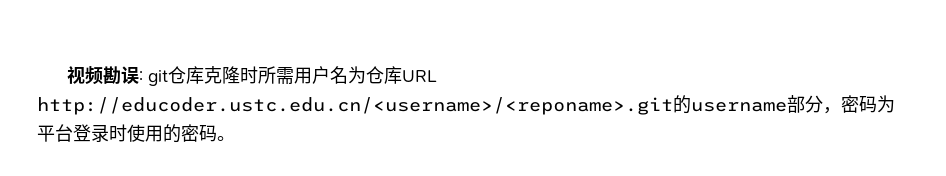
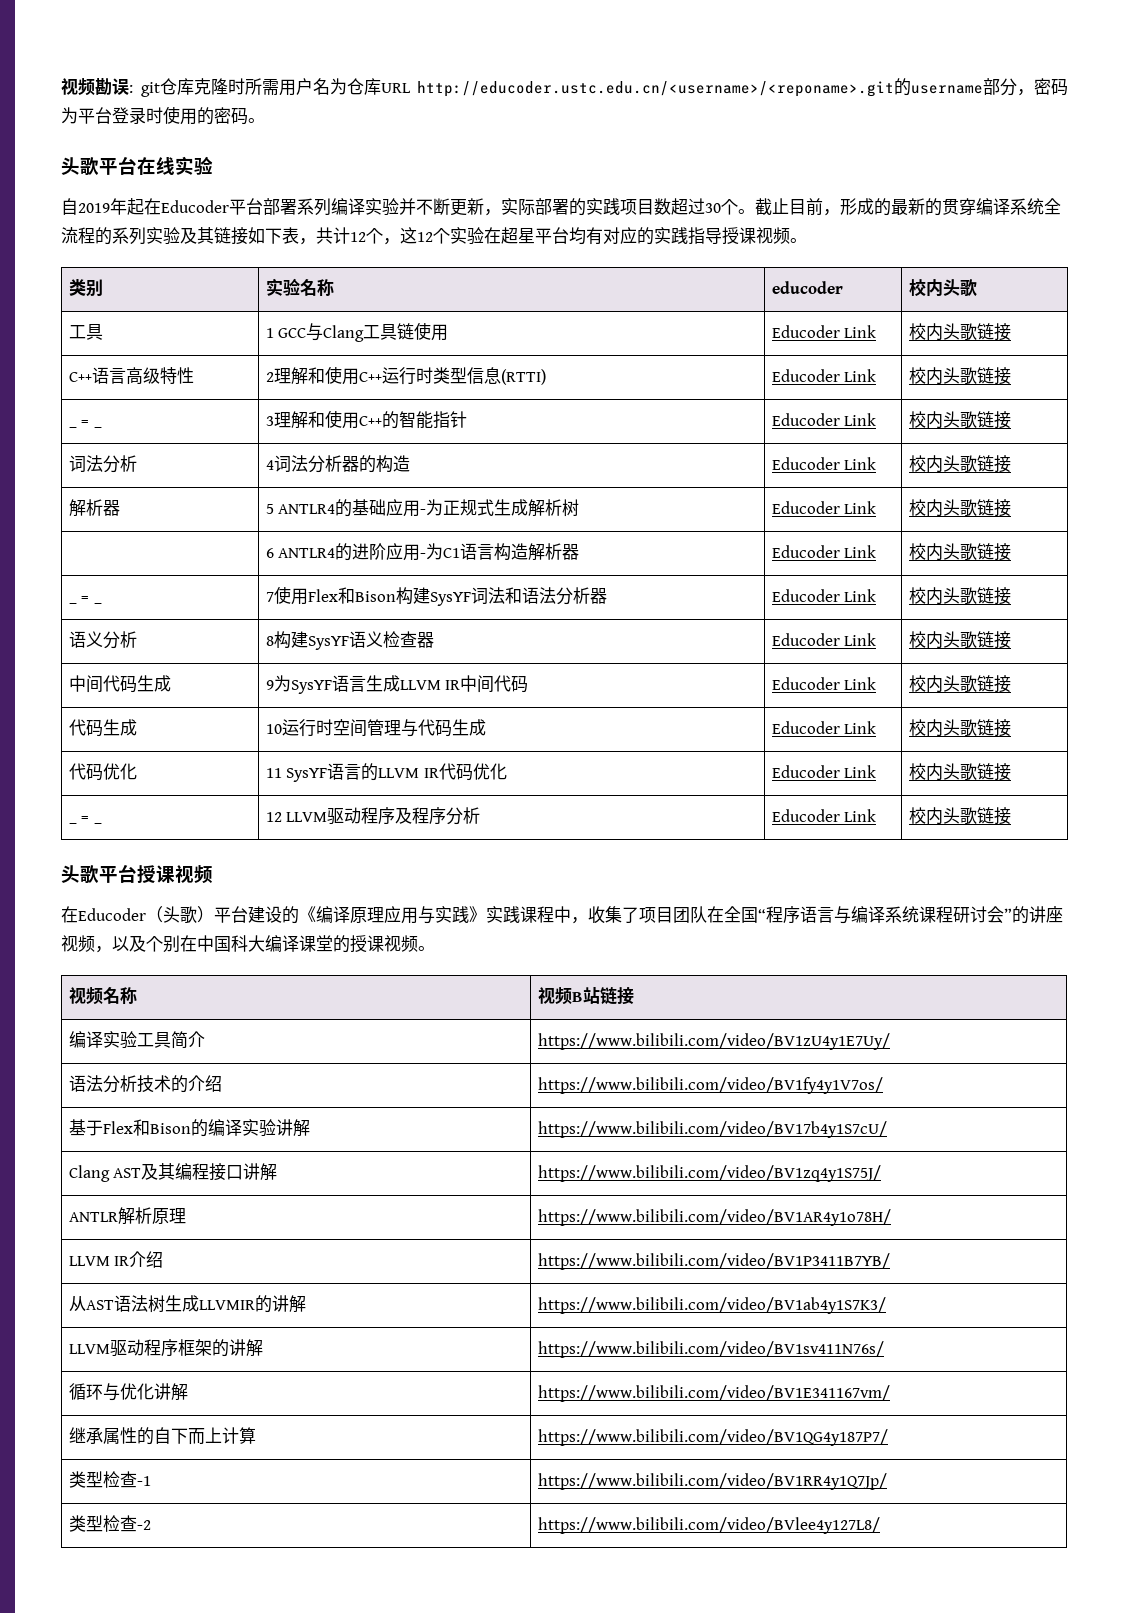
+ 头歌平台在线实验
+ 自2019年起在Educoder平台部署系列编译实验并不断更新，实际部署的实践项目数超过30个。截止目前，形成的最新的贯穿编译系统全流程的系列实验及其链接如下表，共计12个，这12个实验在超星平台均有对应的实践指导授课视频。
+ 类别 | 实验名称 | educoder | 校内头歌
+ 工具 | 1 GCC与Clang工具链使用 | Educoder Link | 校内头歌链接
+ C++语言高级特性 | 2理解和使用C++运行时类型信息(RTTI) | Educoder Link | 校内头歌链接
+ _ = _ | 3理解和使用C++的智能指针 | Educoder Link | 校内头歌链接
+ 词法分析 | 4词法分析器的构造 | Educoder Link | 校内头歌链接
+ 解析器 | 5 ANTLR4的基础应用-为正规式生成解析树 | Educoder Link | 校内头歌链接
+ | 6 ANTLR4的进阶应用-为C1语言构造解析器 | Educoder Link | 校内头歌链接
+ _ = _ | 7使用Flex和Bison构建SysYF词法和语法分析器 | Educoder Link | 校内头歌链接
+ 语义分析 | 8构建SysYF语义检查器 | Educoder Link | 校内头歌链接
+ 中间代码生成 | 9为SysYF语言生成LLVM IR中间代码 | Educoder Link | 校内头歌链接
+ 代码生成 | 10运行时空间管理与代码生成 | Educoder Link | 校内头歌链接
+ 代码优化 | 11 SysYF语言的LLVM IR代码优化 | Educoder Link | 校内头歌链接
+ _ = _ | 12 LLVM驱动程序及程序分析 | Educoder Link | 校内头歌链接
+ 头歌平台授课视频
+ 在Educoder（头歌）平台建设的《编译原理应用与实践》实践课程中，收集了项目团队在全国“程序语言与编译系统课程研讨会”的讲座视频，以及个别在中国科大编译课堂的授课视频。
+ 视频名称 | 视频B站链接
+ 编译实验工具简介 | https://www.bilibili.com/video/BV1zU4y1E7Uy/
+ 语法分析技术的介绍 | https://www.bilibili.com/video/BV1fy4y1V7os/
+ 基于Flex和Bison的编译实验讲解 | https://www.bilibili.com/video/BV17b4y1S7cU/
+ Clang AST及其编程接口讲解 | https://www.bilibili.com/video/BV1zq4y1S75J/
+ ANTLR解析原理 | https://www.bilibili.com/video/BV1AR4y1o78H/
+ LLVM IR介绍 | https://www.bilibili.com/video/BV1P3411B7YB/
+ 从AST语法树生成LLVMIR的讲解 | https://www.bilibili.com/video/BV1ab4y1S7K3/
+ LLVM驱动程序框架的讲解 | https://www.bilibili.com/video/BV1sv411N76s/
+ 循环与优化讲解 | https://www.bilibili.com/video/BV1E341167vm/
+ 继承属性的自下而上计算 | https://www.bilibili.com/video/BV1QG4y187P7/
+ 类型检查-1 | https://www.bilibili.com/video/BV1RR4y1Q7Jp/
+ 类型检查-2 | https://www.bilibili.com/video/BVlee4y127L8/

